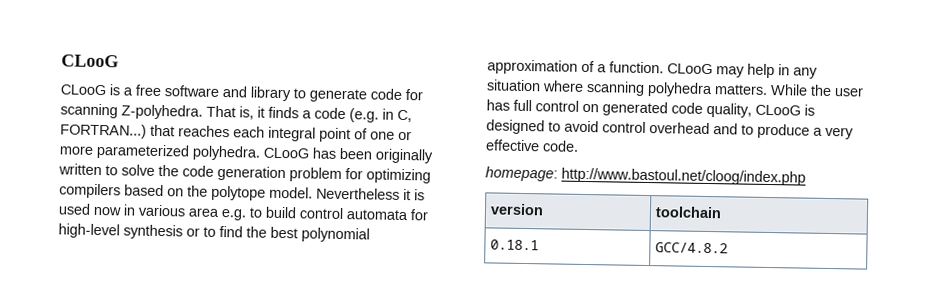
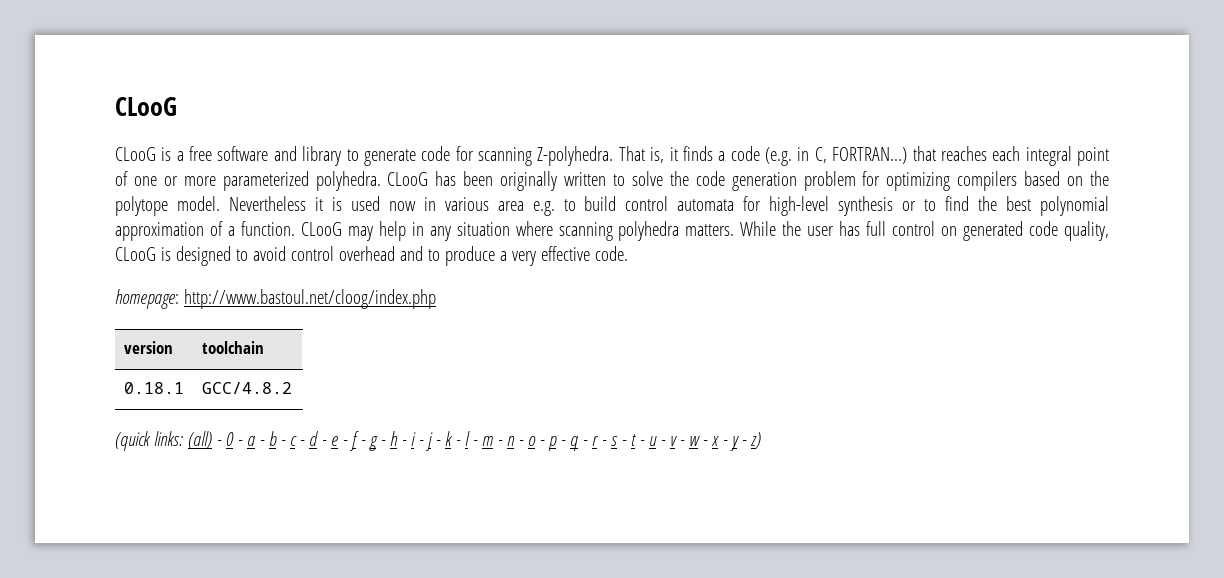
+ (quick links: (all) - 0 - a - b - c - d - e - f - g - h - i - j - k - l - m - n - o - p - q - r - s - t - u - v - w - x - y - z)

